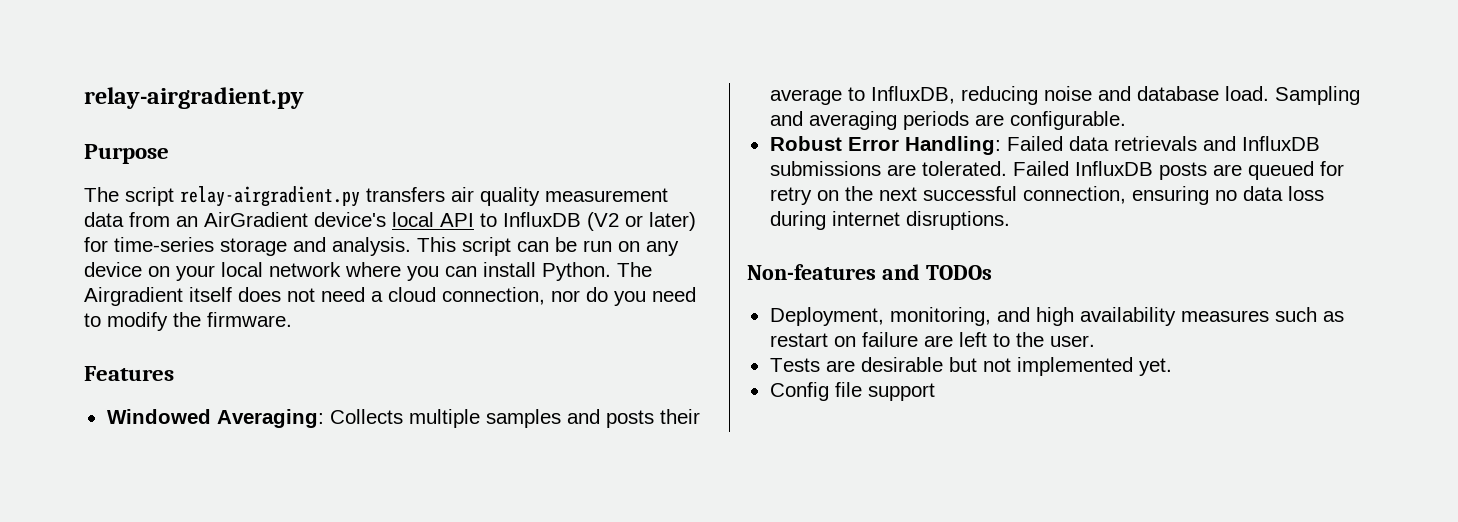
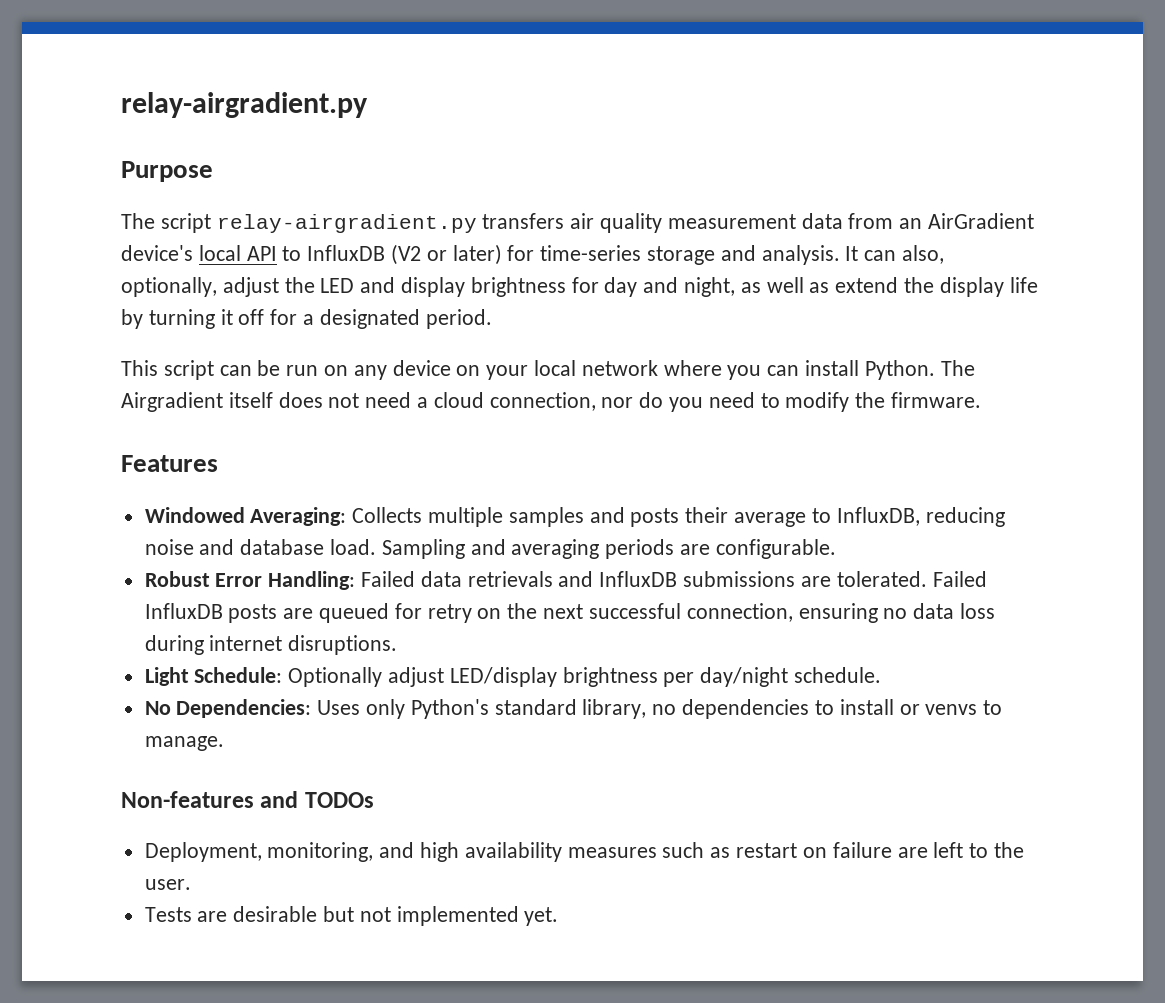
- The script relay-airgradient.py transfers air quality measurement data from an AirGradient device's local API to InfluxDB (V2 or later) for time-series storage and analysis. This script can be run on any device on your local network where you can install Python.
+ The script relay-airgradient.py transfers air quality measurement data from an AirGradient device's local API to InfluxDB (V2 or later) for time-series storage and analysis. It can also, optionally, adjust the LED and display brightness for day and night, as well as extend the display life by turning it off for a designated period.
+ This script can be run on any device on your local network where you can install Python.
+ Light Schedule: Optionally adjust LED/display brightness per day/night schedule.
+ No Dependencies: Uses only Python's standard library, no dependencies to install or venvs to manage.
- Config file support

